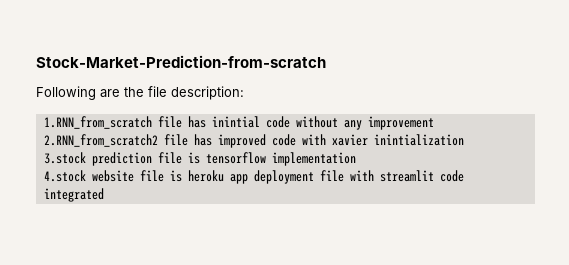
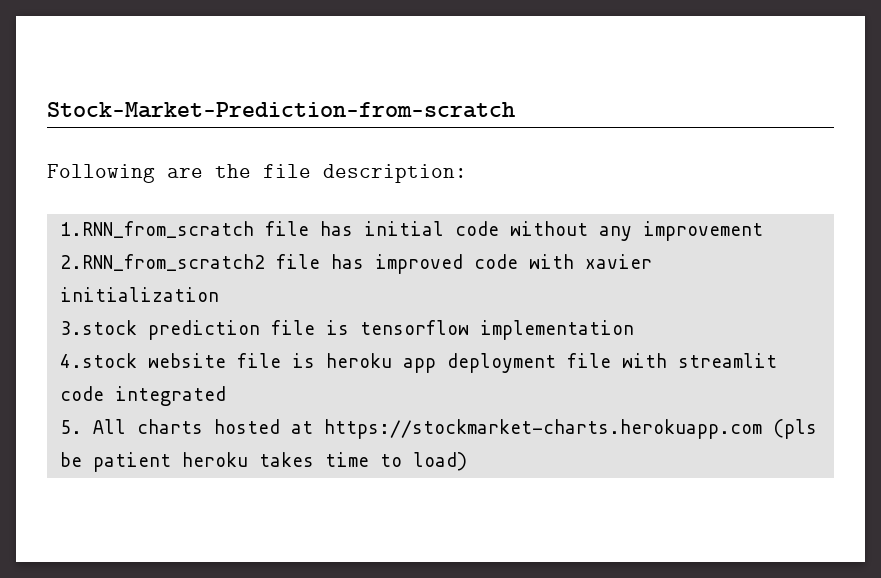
- 1.RNN_from_scratch file has inintial code without any improvement
+ 1.RNN_from_scratch file has initial code without any improvement
- 2.RNN_from_scratch2 file has improved code with xavier inintialization
+ 2.RNN_from_scratch2 file has improved code with xavier initialization
+ 5. All charts hosted at https://stockmarket-charts.herokuapp.com (pls be patient heroku takes time to load)

